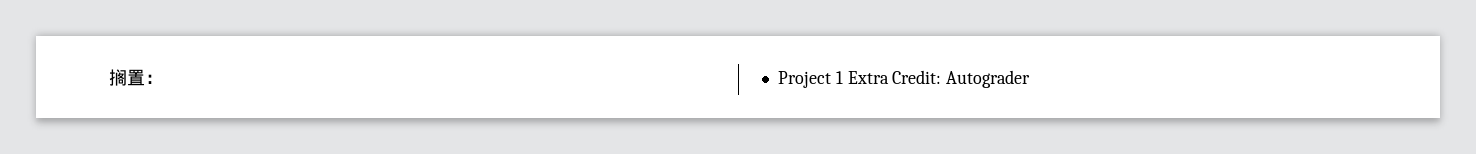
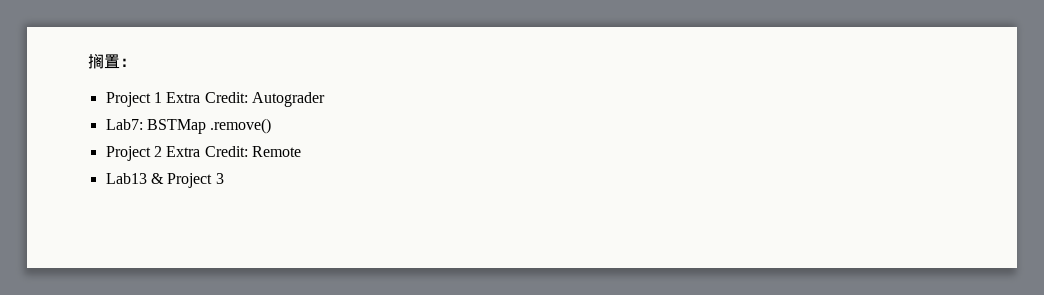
+ Lab7: BSTMap .remove()
+ Project 2 Extra Credit: Remote
+ Lab13 & Project 3

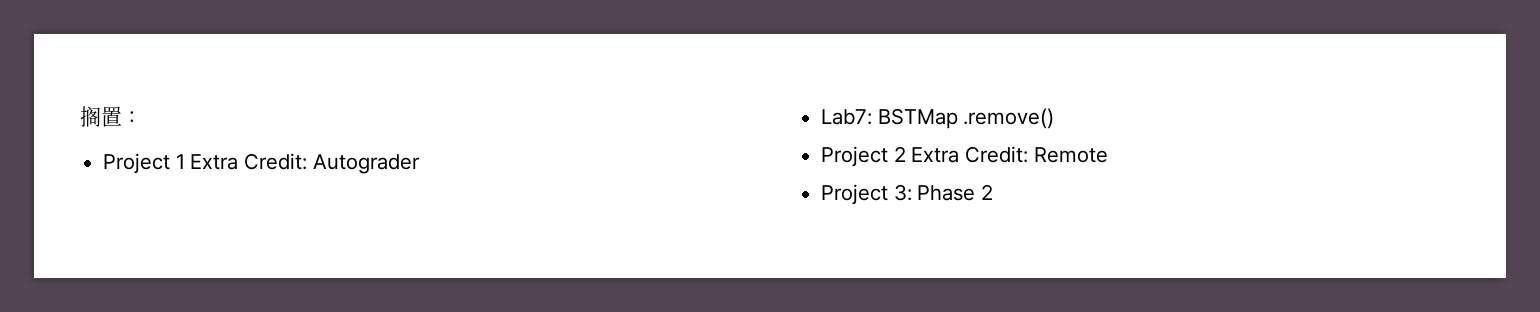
- Lab13 & Project 3
+ Project 3: Phase 2

